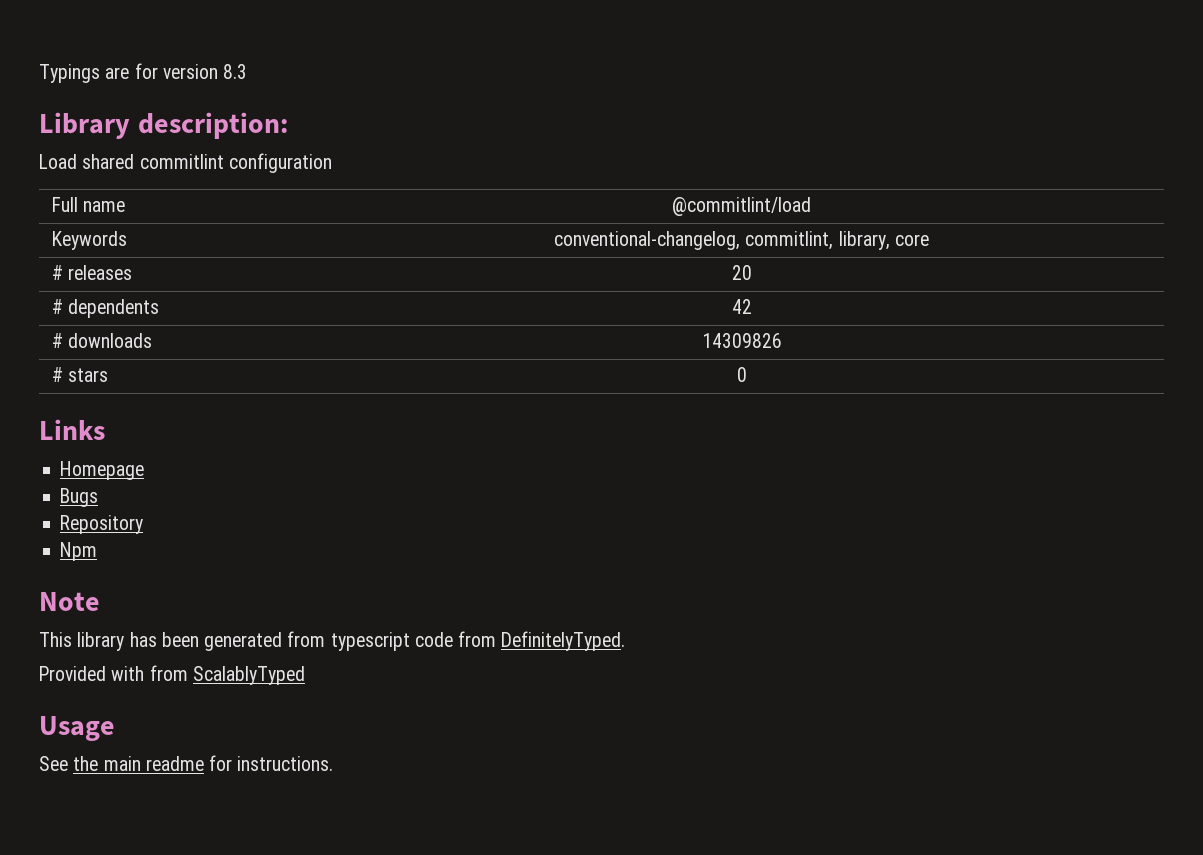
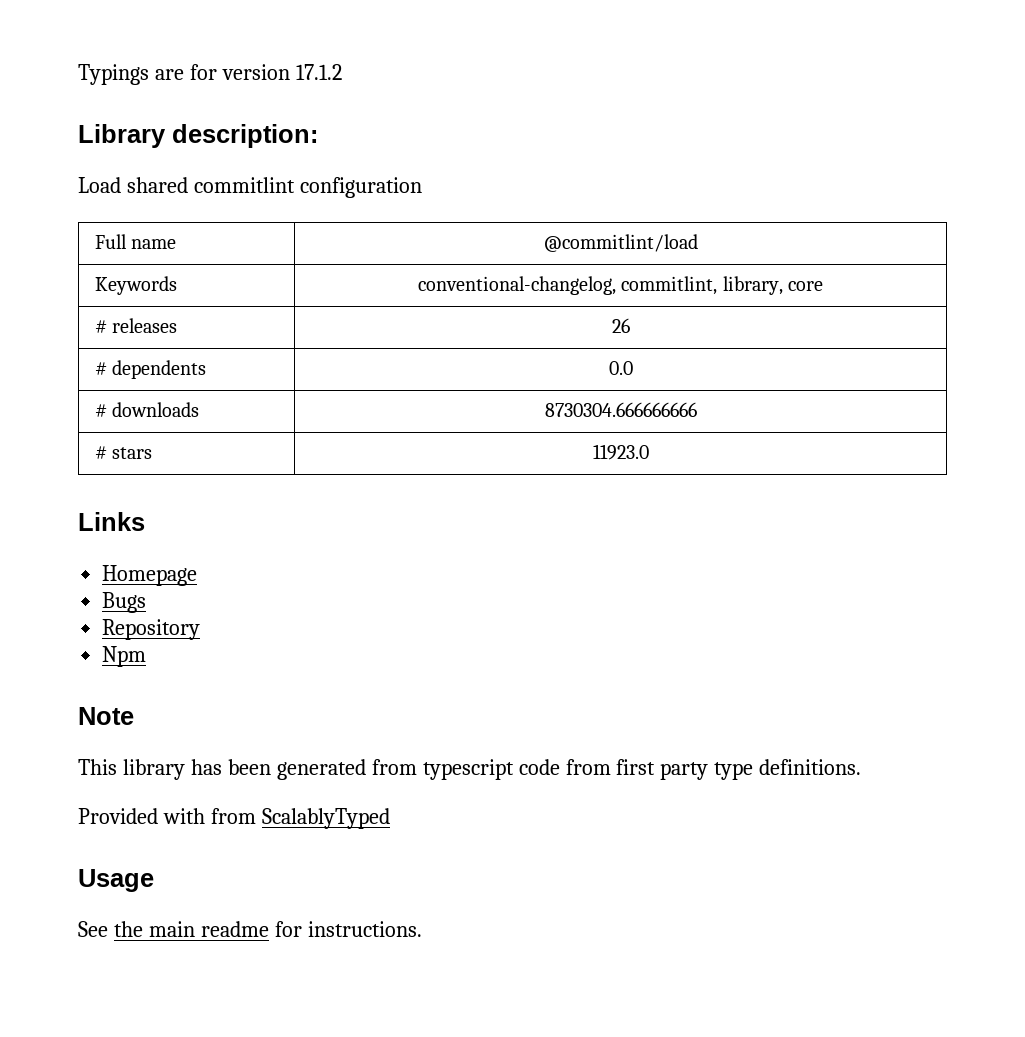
- Typings are for version 8.3
+ Typings are for version 17.1.2
- # releases | 20
+ # releases | 26
- # dependents | 42
+ # dependents | 0.0
- # downloads | 14309826
+ # downloads | 8730304.666666666
- # stars | 0
+ # stars | 11923.0
- This library has been generated from typescript code from DefinitelyTyped.
+ This library has been generated from typescript code from first party type definitions.

